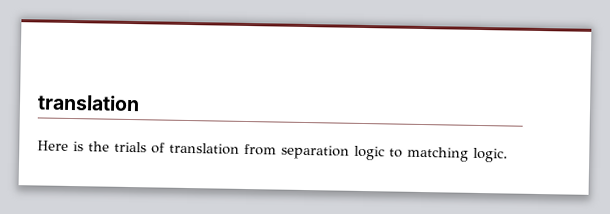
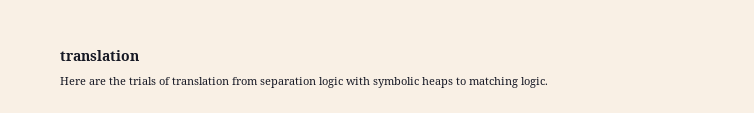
- Here is the trials of translation from separation logic to matching logic.
+ Here are the trials of translation from separation logic with symbolic heaps to matching logic.

